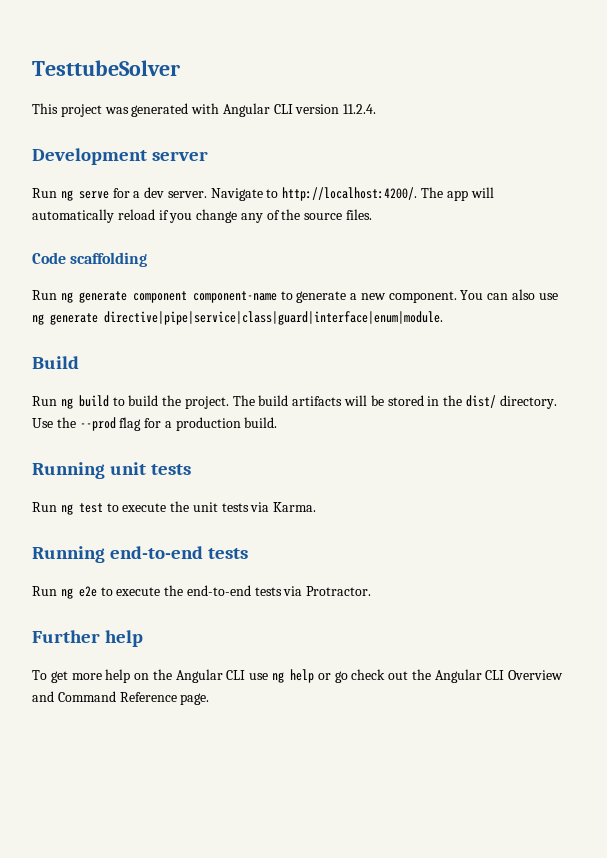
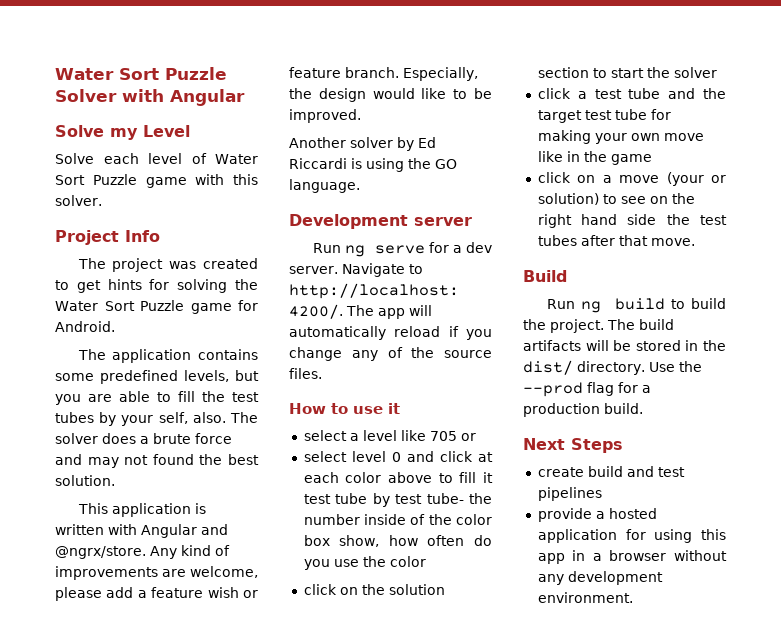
- TesttubeSolver
- This project was generated with Angular CLI version 11.2.4.
+ Water Sort Puzzle Solver with Angular
+ Solve my Level
+ Solve each level of Water Sort Puzzle game with this solver.
+ Project Info
+ The project was created to get hints for solving the Water Sort Puzzle game for Android.
+ The application contains some predefined levels, but you are able to fill the test tubes by your self, also. The solver does a brute force and may not found the best solution.
+ This application is written with Angular and @ngrx/store. Any kind of improvements are welcome, please add a feature wish or feature branch. Especially, the design would like to be improved.
+ Another solver by Ed Riccardi is using the GO language.
- Code scaffolding
- Run ng generate component component-name to generate a new component. You can also use ng generate directive|pipe|service|class|guard|interface|enum|module.
+ How to use it
+ select a level like 705 or
+ select level 0 and click at each color above to fill it test tube by test tube- the number inside of the color box show, how often do you use the color
+ click on the solution section to start the solver
+ click a test tube and the target test tube for making your own move like in the game
+ click on a move (your or solution) to see on the right hand side the test tubes after that move.
- Running unit tests
- Run ng test to execute the unit tests via Karma.
- Running end-to-end tests
- Run ng e2e to execute the end-to-end tests via Protractor.
- Further help
- To get more help on the Angular CLI use ng help or go check out the Angular CLI Overview and Command Reference page.
+ Next Steps
+ create build and test pipelines
+ provide a hosted application for using this app in a browser without any development environment.

